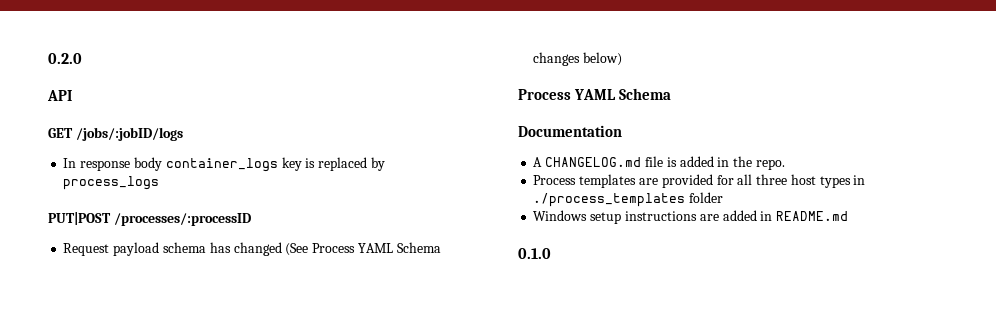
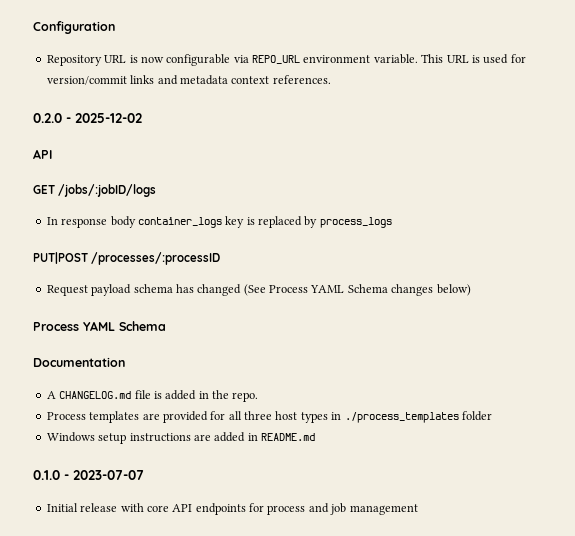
+ Configuration
+ Repository URL is now configurable via REPO_URL environment variable. This URL is used for version/commit links and metadata context references.
- 0.2.0
+ 0.2.0 - 2025-12-02
- 0.1.0
+ 0.1.0 - 2023-07-07
+ Initial release with core API endpoints for process and job management

